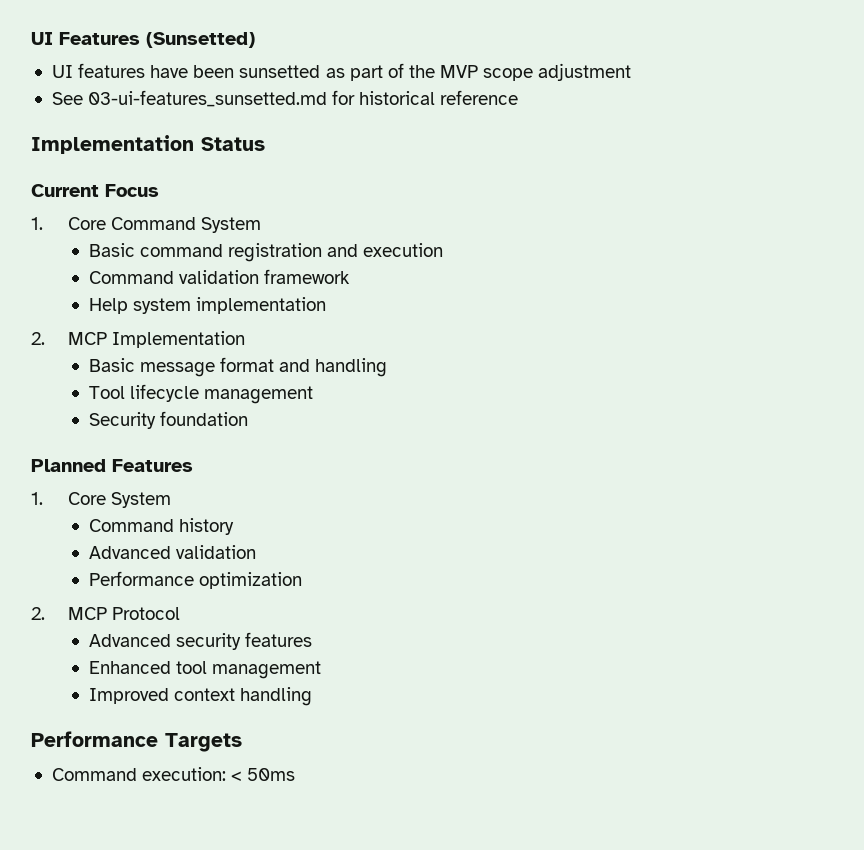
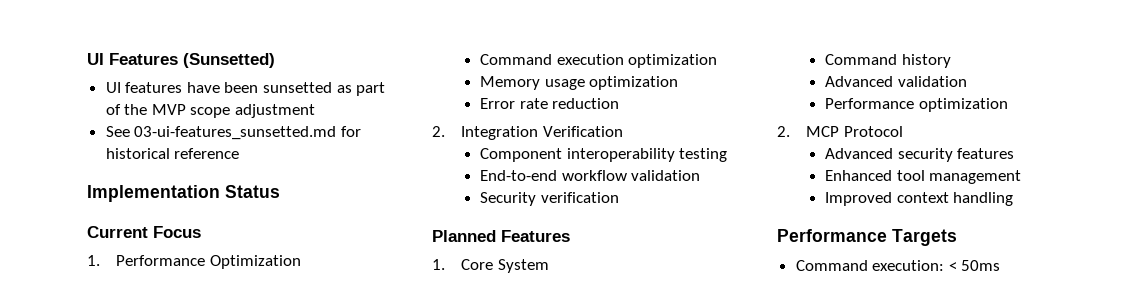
- 1. Core Command System
- Basic command registration and execution
- Command validation framework
- Help system implementation
- 2. MCP Implementation
- Basic message format and handling
- Tool lifecycle management
+ 1. Performance Optimization
+ Command execution optimization
+ Memory usage optimization
+ Error rate reduction
+ 2. Integration Verification
+ Component interoperability testing
+ End-to-end workflow validation
- Security foundation
+ Security verification

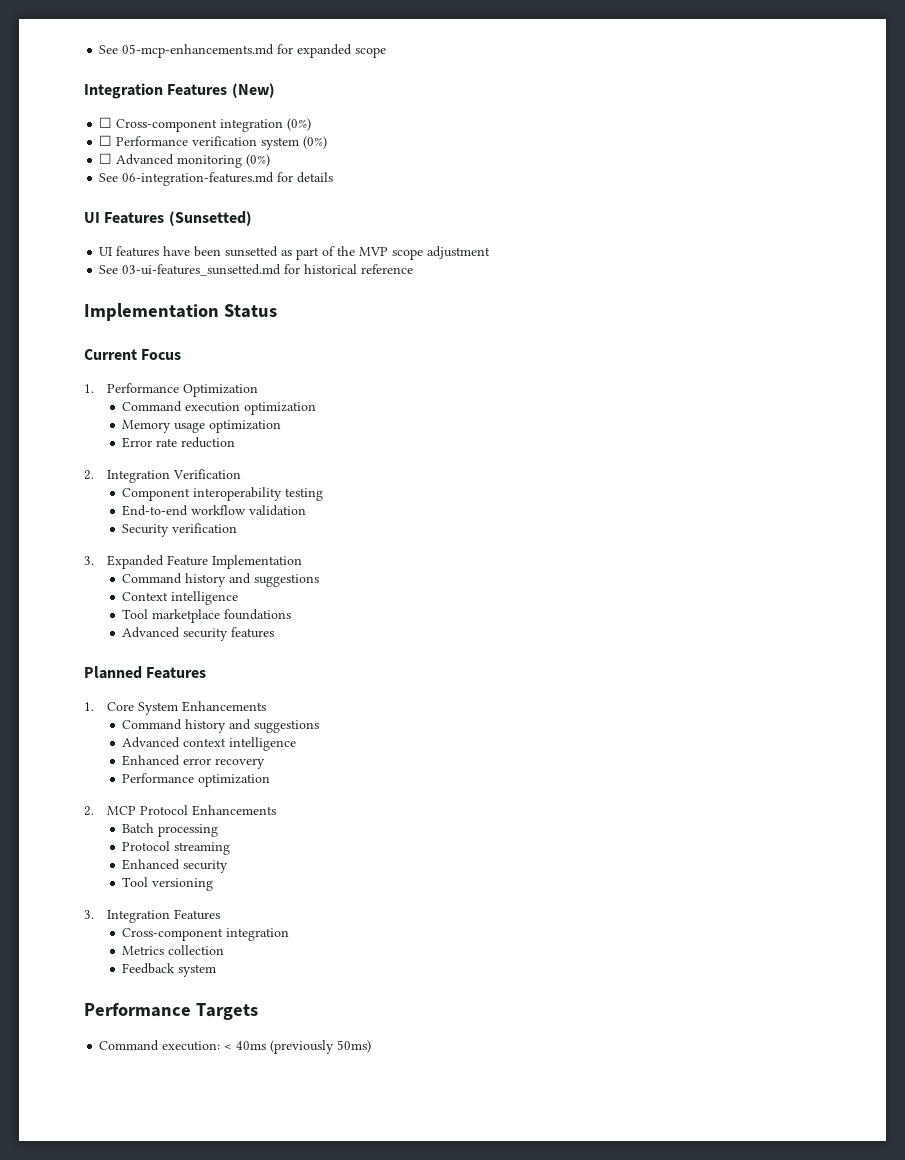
+ See 05-mcp-enhancements.md for expanded scope
+ Integration Features (New)
+ ☐ Cross-component integration (0%)
+ ☐ Performance verification system (0%)
+ ☐ Advanced monitoring (0%)
+ See 06-integration-features.md for details
+ 3. Expanded Feature Implementation
+ Command history and suggestions
+ Context intelligence
+ Tool marketplace foundations
+ Advanced security features
- 1. Core System
- Command history
- Advanced validation
+ 1. Core System Enhancements
+ Command history and suggestions
+ Advanced context intelligence
+ Enhanced error recovery
- 2. MCP Protocol
- Advanced security features
- Enhanced tool management
- Improved context handling
+ 2. MCP Protocol Enhancements
+ Batch processing
+ Protocol streaming
+ Enhanced security
+ Tool versioning
+ 3. Integration Features
+ Cross-component integration
+ Metrics collection
+ Feedback system
- Command execution: < 50ms
+ Command execution: < 40ms (previously 50ms)

